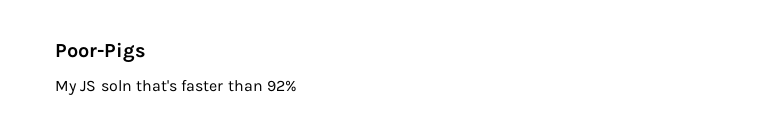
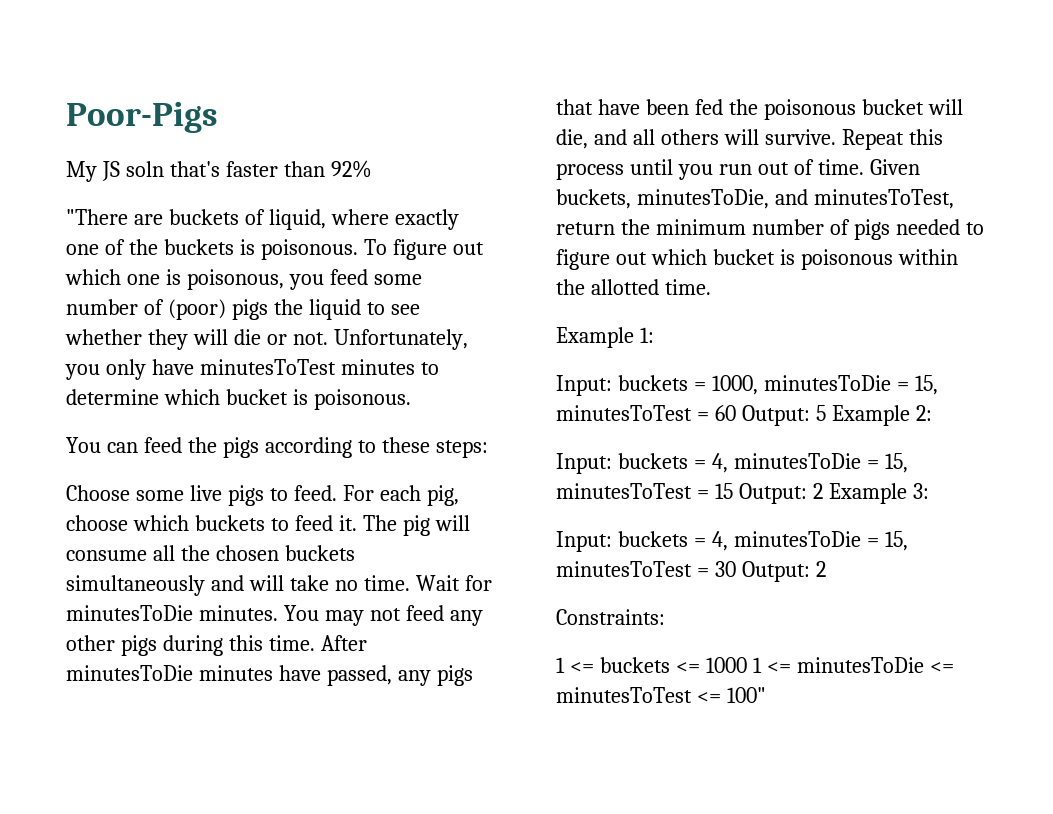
+ "There are buckets of liquid, where exactly one of the buckets is poisonous. To figure out which one is poisonous, you feed some number of (poor) pigs the liquid to see whether they will die or not. Unfortunately, you only have minutesToTest minutes to determine which bucket is poisonous.
+ You can feed the pigs according to these steps:
+ Choose some live pigs to feed. For each pig, choose which buckets to feed it. The pig will consume all the chosen buckets simultaneously and will take no time. Wait for minutesToDie minutes. You may not feed any other pigs during this time. After minutesToDie minutes have passed, any pigs that have been fed the poisonous bucket will die, and all others will survive. Repeat this process until you run out of time. Given buckets, minutesToDie, and minutesToTest, return the minimum number of pigs needed to figure out which bucket is poisonous within the allotted time.
+ Example 1:
+ Input: buckets = 1000, minutesToDie = 15, minutesToTest = 60 Output: 5 Example 2:
+ Input: buckets = 4, minutesToDie = 15, minutesToTest = 15 Output: 2 Example 3:
+ Input: buckets = 4, minutesToDie = 15, minutesToTest = 30 Output: 2
+ Constraints:
+ 1 <= buckets <= 1000 1 <= minutesToDie <= minutesToTest <= 100"

